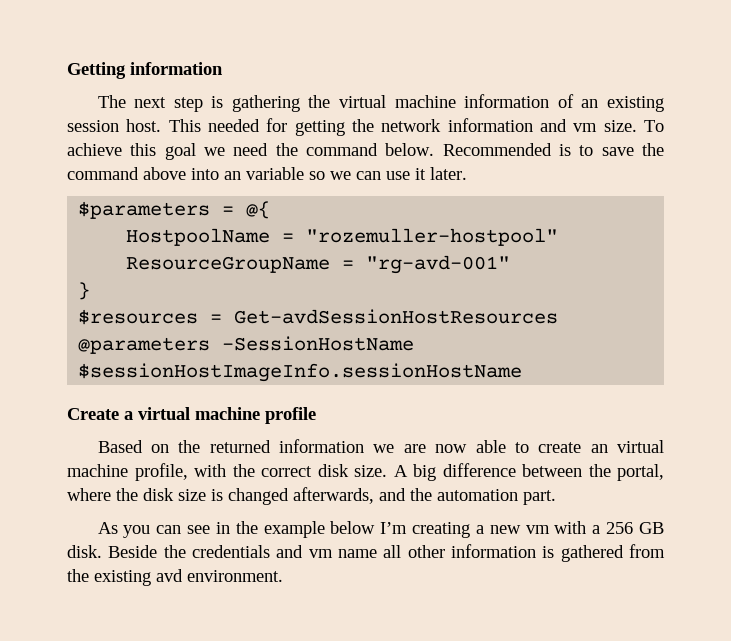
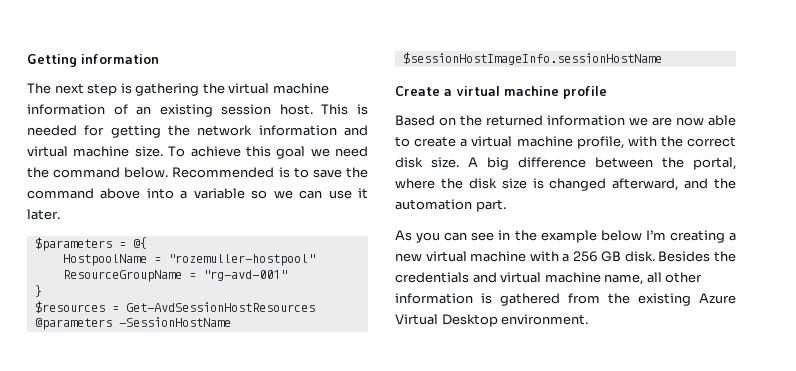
- This needed for getting the network information and vm size.
+ This is needed for getting the network information and virtual machine size.
- Recommended is to save the command above into an variable so we can use it later.
+ Recommended is to save the command above into a variable so we can use it later.
- $resources = Get-avdSessionHostResources @parameters -SessionHostName $sessionHostImageInfo.sessionHostName
+ $resources = Get-AvdSessionHostResources @parameters -SessionHostName $sessionHostImageInfo.sessionHostName
- Based on the returned information we are now able to create an virtual machine profile, with the correct disk size.
+ Based on the returned information we are now able to create a virtual machine profile, with the correct disk size.
- A big difference between the portal, where the disk size is changed afterwards, and the automation part.
+ A big difference between the portal, where the disk size is changed afterward, and the automation part.
- As you can see in the example below I’m creating a new vm with a 256 GB disk.
+ As you can see in the example below I’m creating a new virtual machine with a 256 GB disk.
- Beside the credentials and vm name all other information is gathered from the existing avd environment.
+ Besides the credentials and virtual machine name, all other information is gathered from the existing Azure Virtual Desktop environment.

